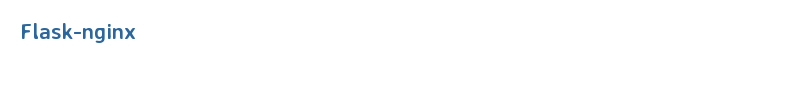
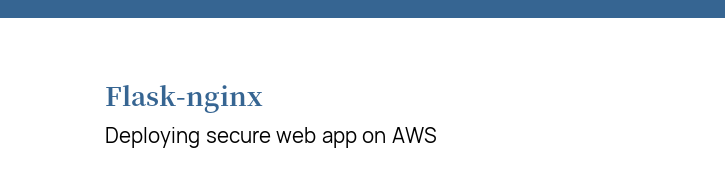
+ Deploying secure web app on AWS

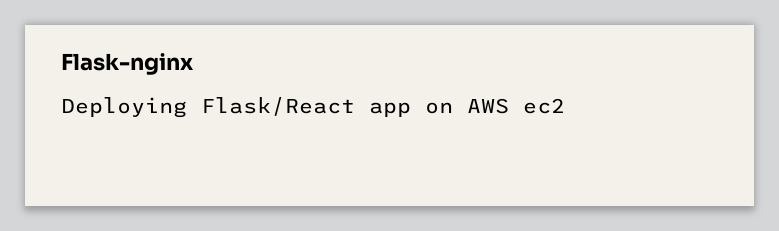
- Deploying secure web app on AWS
+ Deploying Flask/React app on AWS ec2

